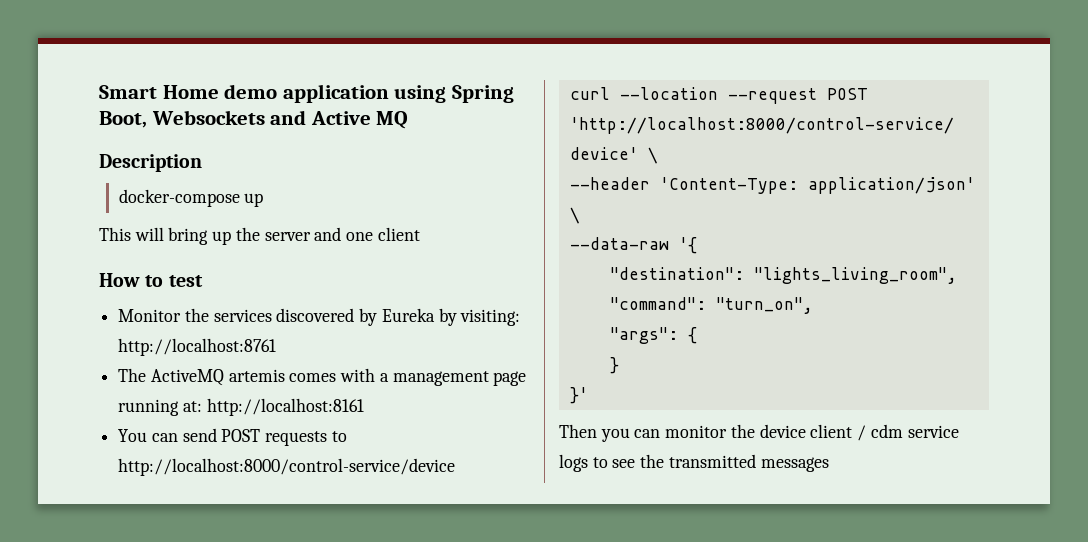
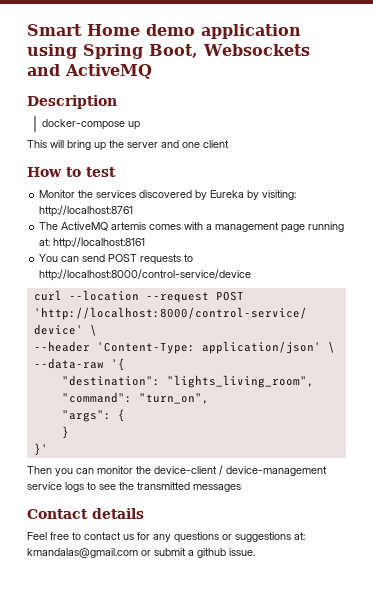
- Smart Home demo application using Spring Boot, Websockets and Active MQ
+ Smart Home demo application using Spring Boot, Websockets and ActiveMQ
- Then you can monitor the device client / cdm service logs to see the transmitted messages
+ Then you can monitor the device-client / device-management service logs to see the transmitted messages
+ Contact details
+ Feel free to contact us for any questions or suggestions at: kmandalas@gmail.com or submit a github issue.

